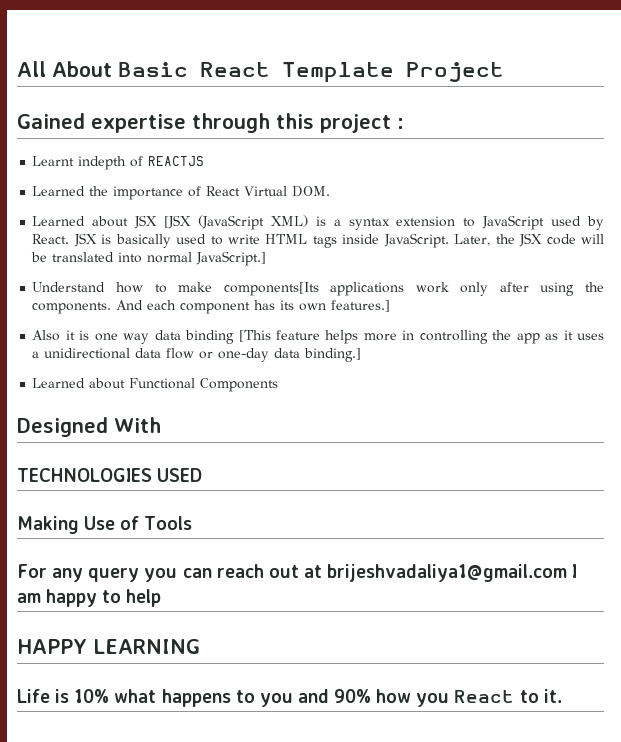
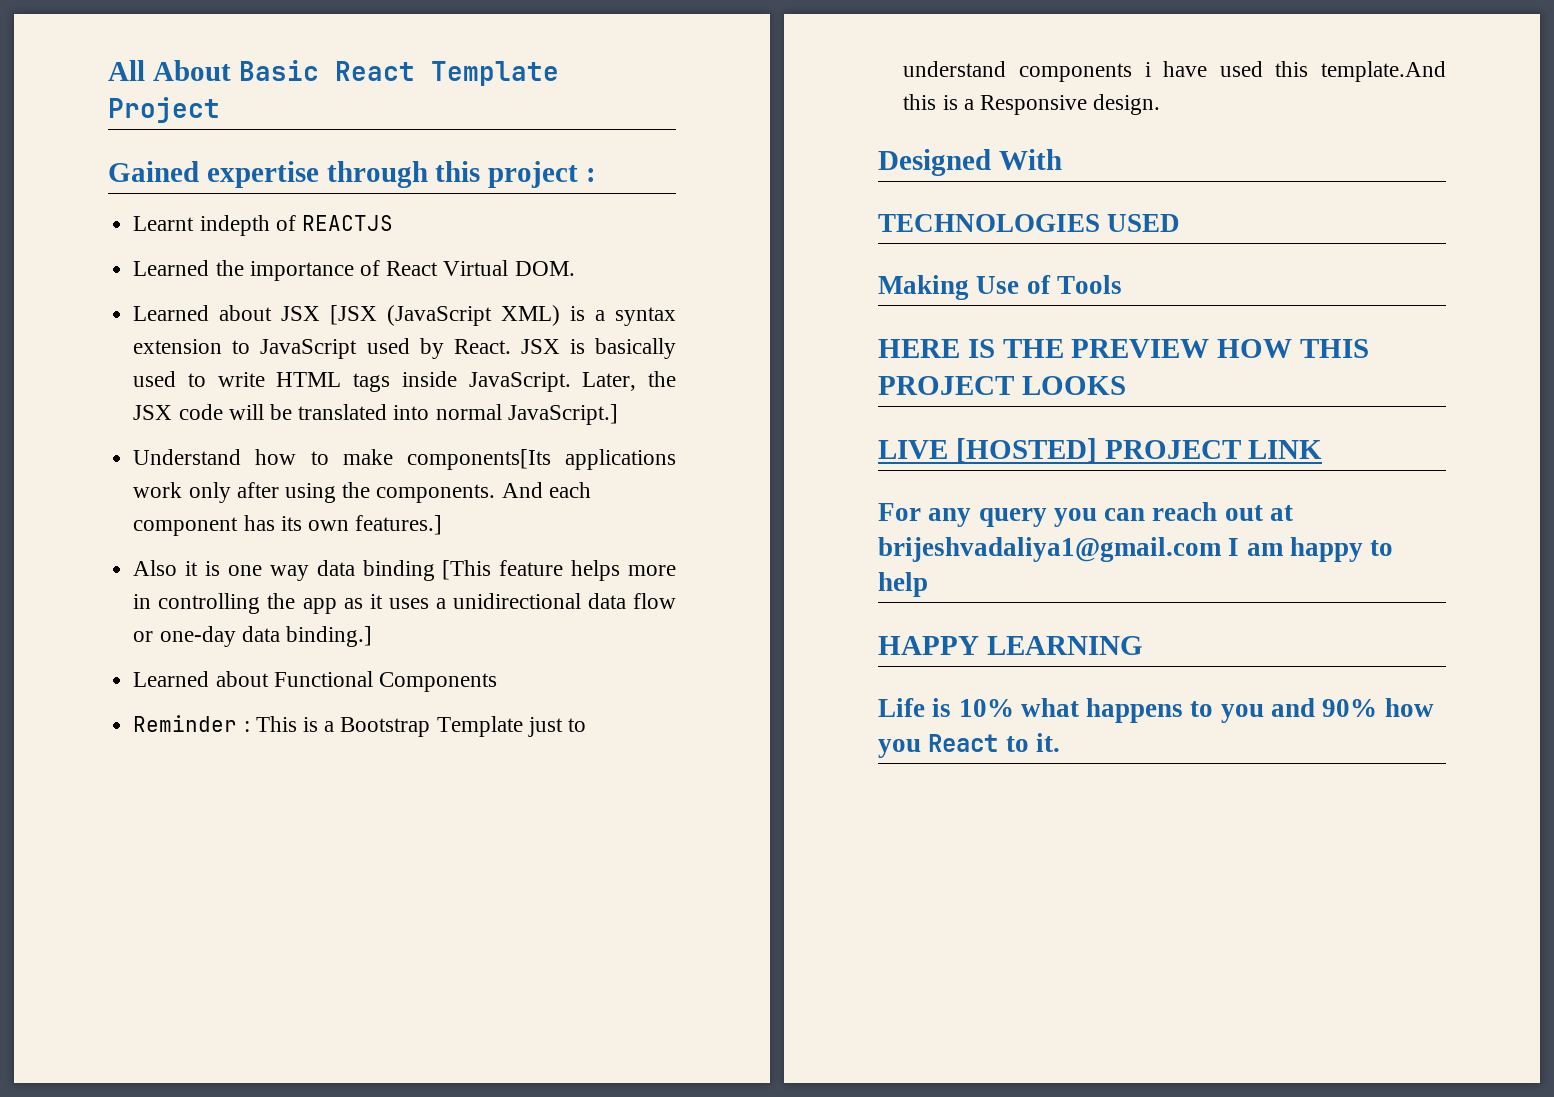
+ Reminder : This is a Bootstrap Template just to understand components i have used this template.And this is a Responsive design.
+ HERE IS THE PREVIEW HOW THIS PROJECT LOOKS
+ LIVE [HOSTED] PROJECT LINK

